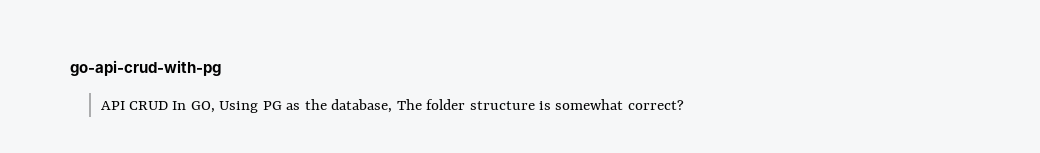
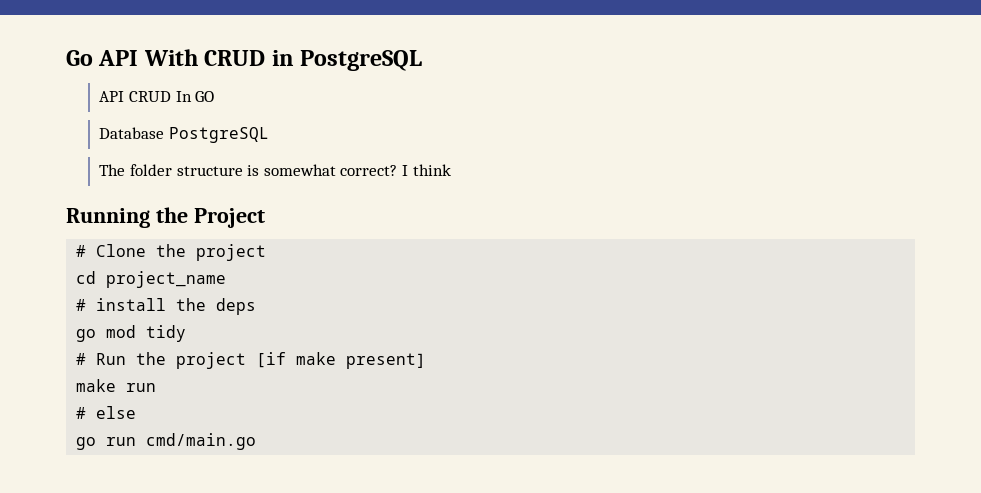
- go-api-crud-with-pg
- API CRUD In GO, Using PG as the database, The folder structure is somewhat correct?
+ Go API With CRUD in PostgreSQL
+ API CRUD In GO
+ Database PostgreSQL
+ The folder structure is somewhat correct?
+ I think
+ Running the Project
+ # Clone the project
+ cd project_name
+ # install the deps
+ go mod tidy
+ # Run the project [if make present]
+ make run
+ # else
+ go run cmd/main.go

